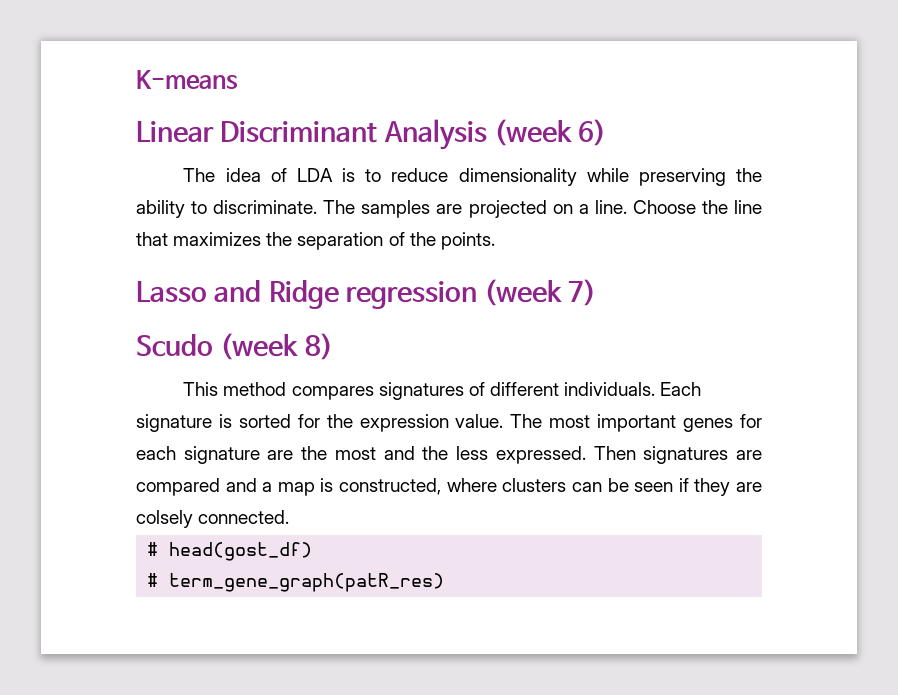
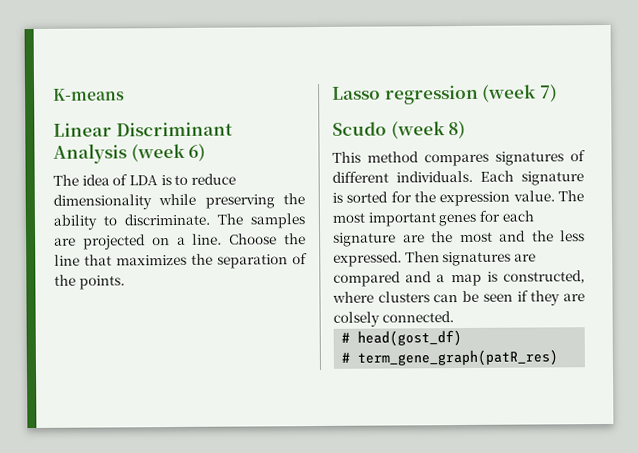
- Lasso and Ridge regression (week 7)
+ Lasso regression (week 7)

